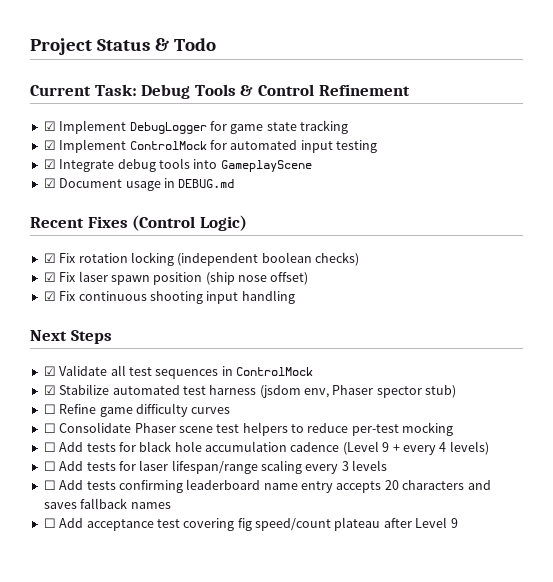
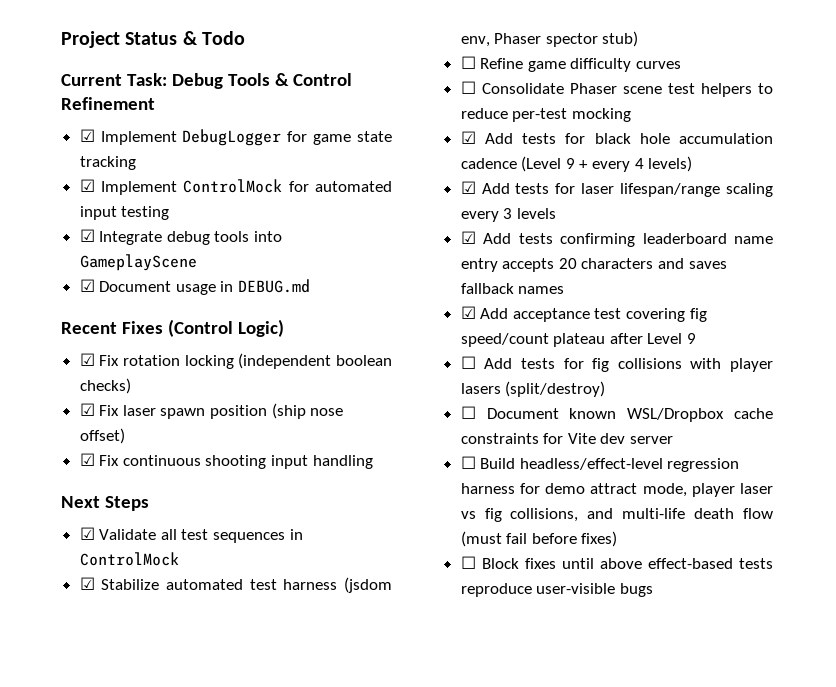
- ☐ Add tests for black hole accumulation cadence (Level 9 + every 4 levels)
+ ☑ Add tests for black hole accumulation cadence (Level 9 + every 4 levels)
- ☐ Add tests for laser lifespan/range scaling every 3 levels
+ ☑ Add tests for laser lifespan/range scaling every 3 levels
- ☐ Add tests confirming leaderboard name entry accepts 20 characters and saves fallback names
+ ☑ Add tests confirming leaderboard name entry accepts 20 characters and saves fallback names
- ☐ Add acceptance test covering fig speed/count plateau after Level 9
+ ☑ Add acceptance test covering fig speed/count plateau after Level 9
+ ☐ Add tests for fig collisions with player lasers (split/destroy)
+ ☐ Document known WSL/Dropbox cache constraints for Vite dev server
+ ☐ Build headless/effect-level regression harness for demo attract mode, player laser vs fig collisions, and multi-life death flow (must fail before fixes)
+ ☐ Block fixes until above effect-based tests reproduce user-visible bugs

